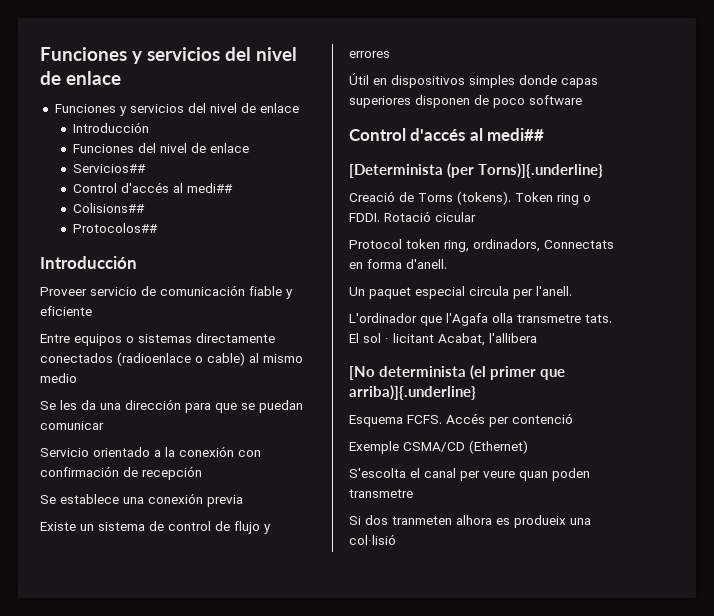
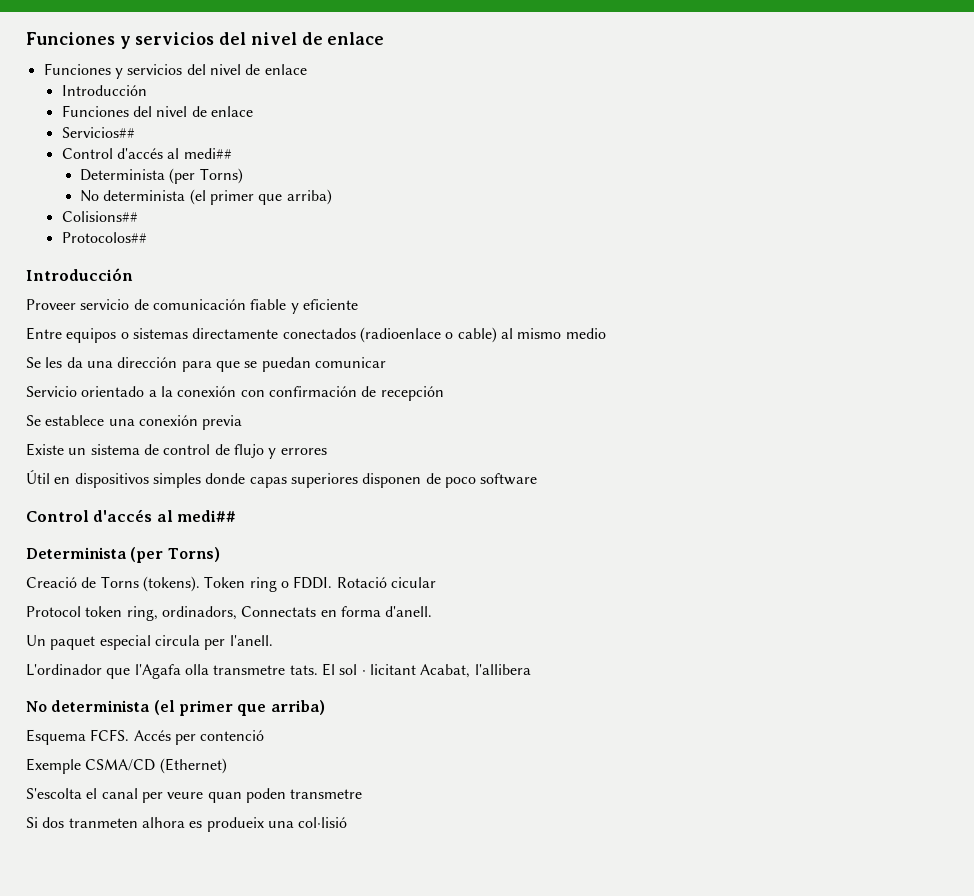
  Servicios##
  Control d'accés al medi##
+ Determinista (per Torns)
+ No determinista (el primer que arriba)
  Útil en dispositivos simples donde capas superiores disponen de poco software
  Control d'accés al medi##
- [Determinista (per Torns)]{.underline}
+ Determinista (per Torns)
  El sol · licitant Acabat, l'allibera
- [No determinista (el primer que arriba)]{.underline}
+ No determinista (el primer que arriba)

